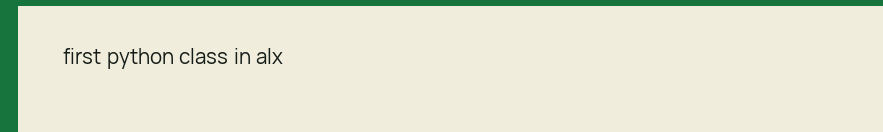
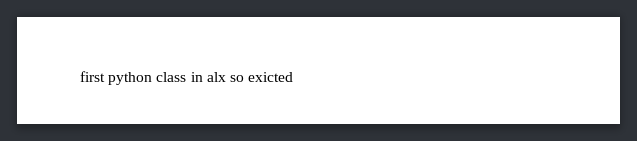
- first python class in alx
+ first python class in alx so exicted

